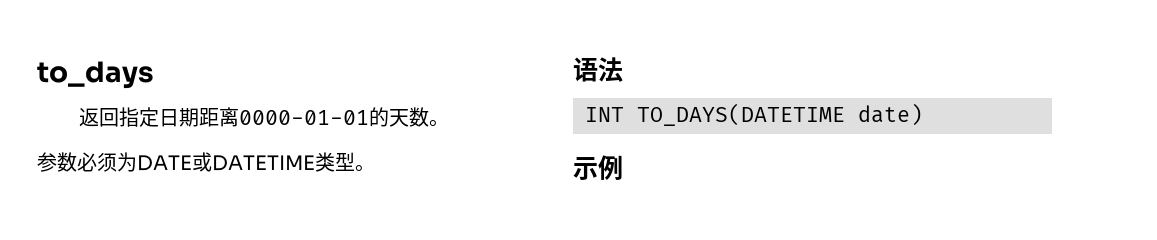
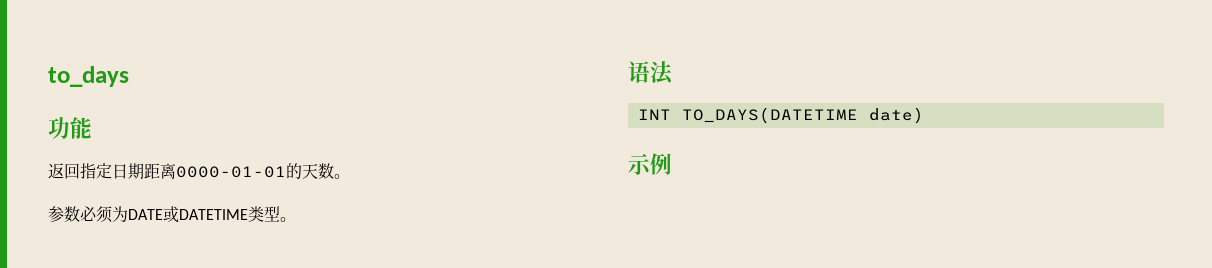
+ 功能

